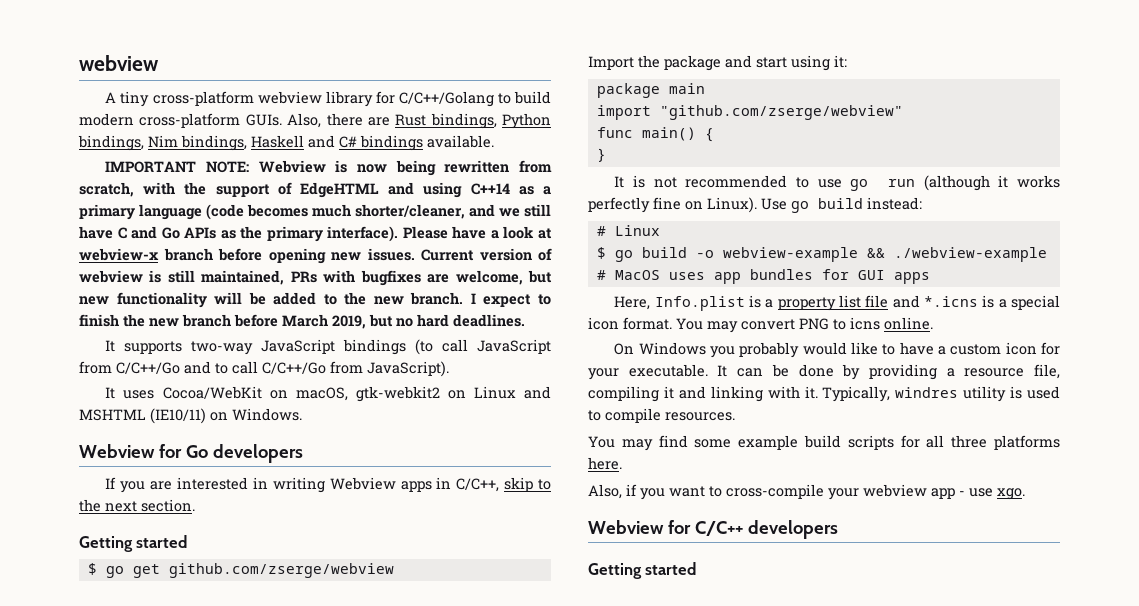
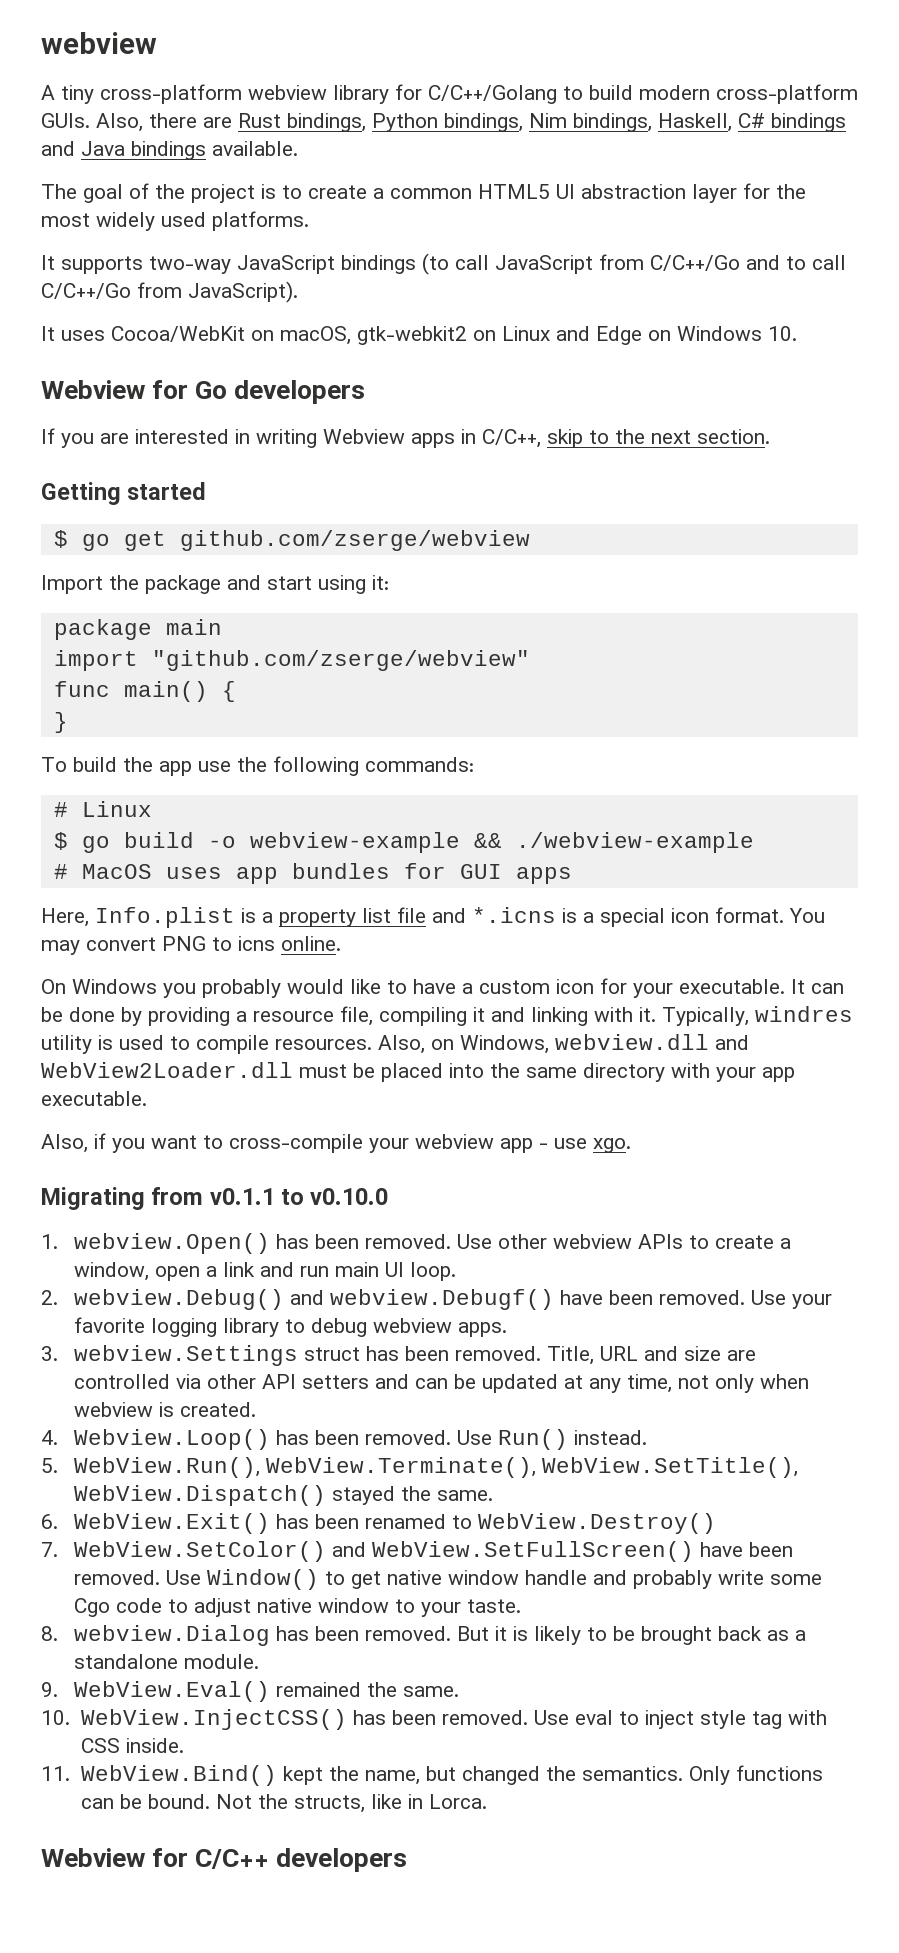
- Also, there are Rust bindings, Python bindings, Nim bindings, Haskell and C# bindings available.
- IMPORTANT NOTE: Webview is now being rewritten from scratch, with the support of EdgeHTML and using C++14 as a primary language (code becomes much shorter/cleaner, and we still have C and Go APIs as the primary interface). Please have a look at webview-x branch before opening new issues. Current version of webview is still maintained, PRs with bugfixes are welcome, but new functionality will be added to the new branch. I expect to finish the new branch before March 2019, but no hard deadlines.
+ Also, there are Rust bindings, Python bindings, Nim bindings, Haskell, C# bindings and Java bindings available.
+ The goal of the project is to create a common HTML5 UI abstraction layer for the most widely used platforms.
- It uses Cocoa/WebKit on macOS, gtk-webkit2 on Linux and MSHTML (IE10/11) on Windows.
+ It uses Cocoa/WebKit on macOS, gtk-webkit2 on Linux and Edge on Windows 10.
- It is not recommended to use go run (although it works perfectly fine on Linux). Use go build instead:
+ To build the app use the following commands:
- Typically, windres utility is used to compile resources.
- You may find some example build scripts for all three platforms here.
+ Typically, windres utility is used to compile resources. Also, on Windows, webview.dll and WebView2Loader.dll must be placed into the same directory with your app executable.
+ Migrating from v0.1.1 to v0.10.0
+ 1. webview.Open() has been removed. Use other webview APIs to create a window, open a link and run main UI loop.
+ 2. webview.Debug() and webview.Debugf() have been removed. Use your favorite logging library to debug webview apps.
+ 3. webview.Settings struct has been removed. Title, URL and size are controlled via other API setters and can be updated at any time, not only when webview is created.
+ 4. Webview.Loop() has been removed. Use Run() instead.
+ 5. WebView.Run(), WebView.Terminate(), WebView.SetTitle(), WebView.Dispatch() stayed the same.
+ 6. WebView.Exit() has been renamed to WebView.Destroy()
+ 7. WebView.SetColor() and WebView.SetFullScreen() have been removed. Use Window() to get native window handle and probably write some Cgo code to adjust native window to your taste.
+ 8. webview.Dialog has been removed. But it is likely to be brought back as a standalone module.
+ 9. WebView.Eval() remained the same.
+ 10. WebView.InjectCSS() has been removed. Use eval to inject style tag with CSS inside.
+ 11. WebView.Bind() kept the name, but changed the semantics. Only functions can be bound. Not the structs, like in Lorca.
  Webview for C/C++ developers
- Getting started

